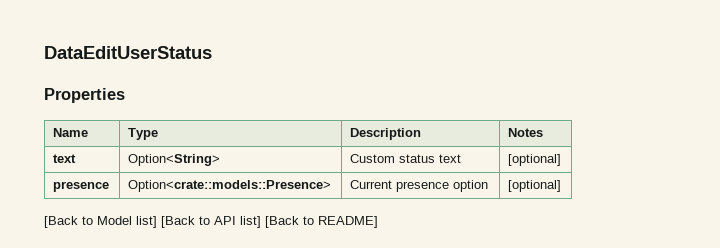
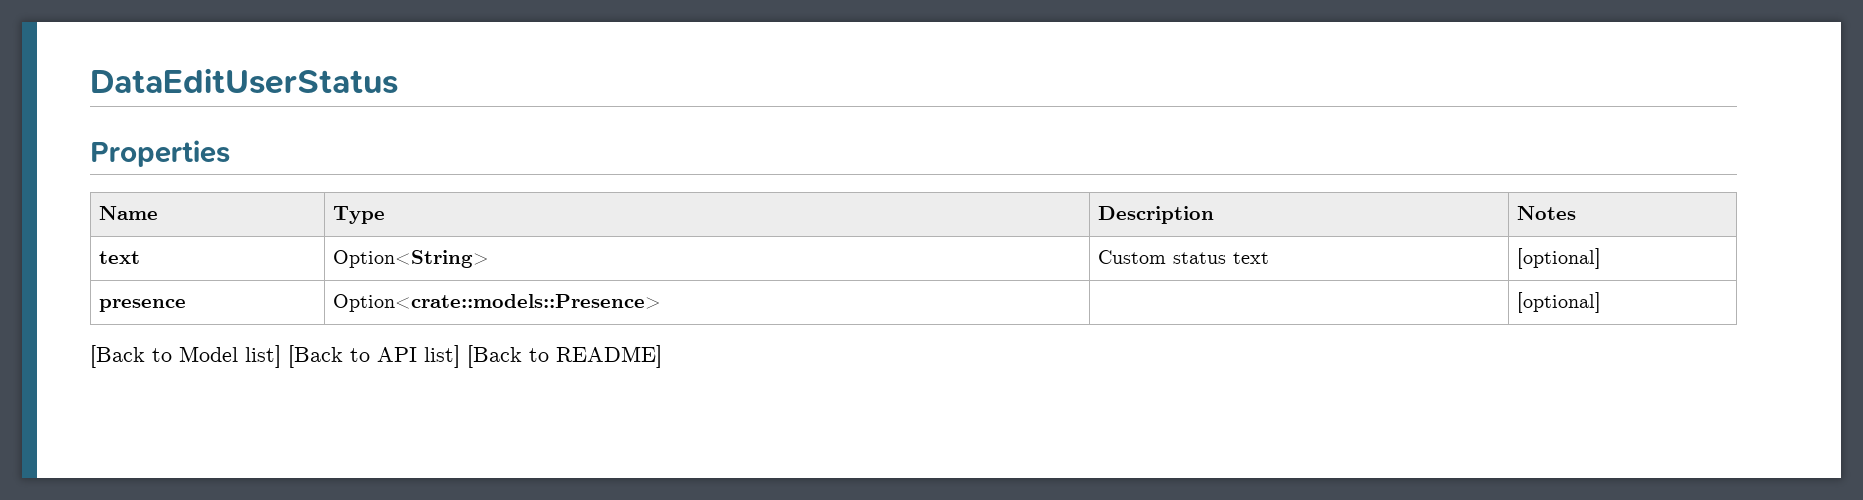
- presence | Option<crate::models::Presence> | Current presence option | [optional]
+ presence | Option<crate::models::Presence> | | [optional]

